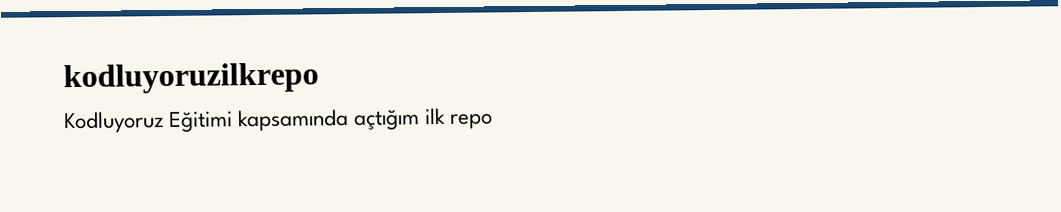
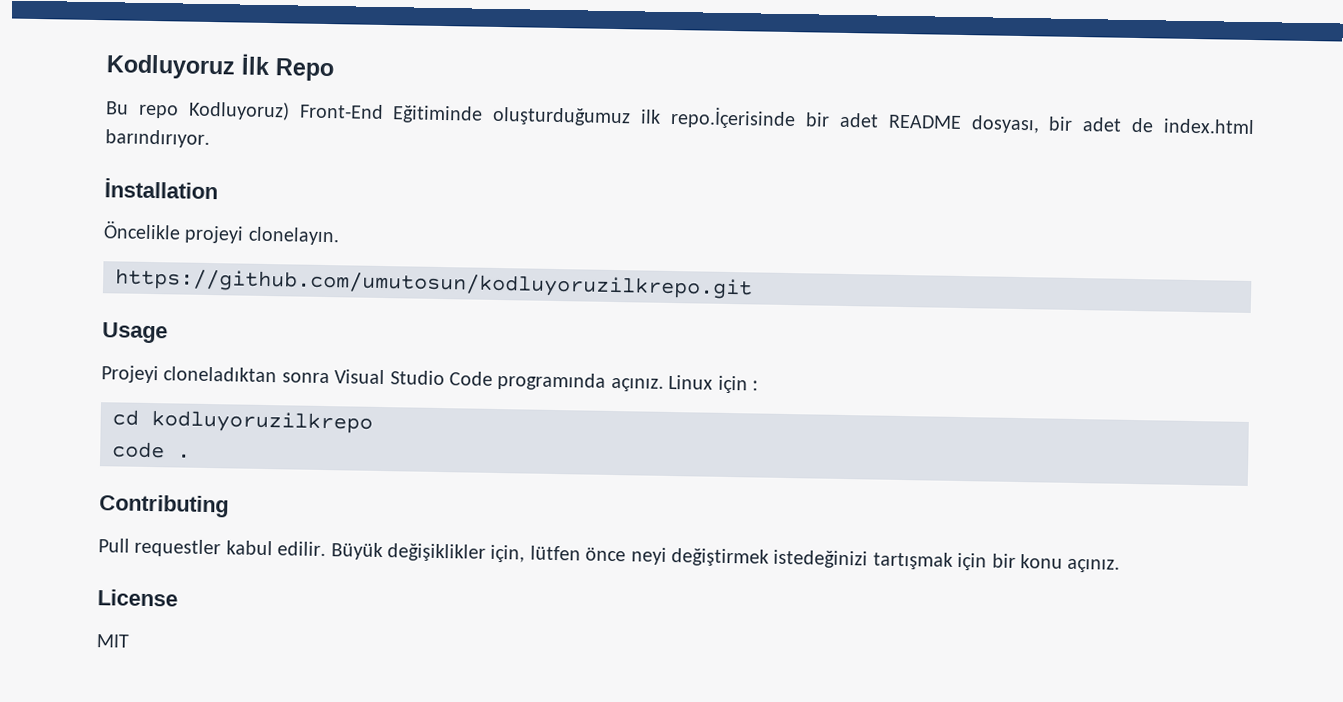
- kodluyoruzilkrepo
- Kodluyoruz Eğitimi kapsamında açtığım ilk repo
+ Kodluyoruz İlk Repo
+ Bu repo Kodluyoruz) Front-End Eğitiminde oluşturduğumuz ilk repo.İçerisinde bir adet README dosyası, bir adet de index.html barındırıyor.
+ İnstallation
+ Öncelikle projeyi clonelayın.
+ https://github.com/umutosun/kodluyoruzilkrepo.git
+ Usage
+ Projeyi cloneladıktan sonra Visual Studio Code programında açınız. Linux için :
+ cd kodluyoruzilkrepo
+ code .
+ Contributing
+ Pull requestler kabul edilir. Büyük değişiklikler için, lütfen önce neyi değiştirmek istedeğinizi tartışmak için bir konu açınız.
+ License
+ MIT

